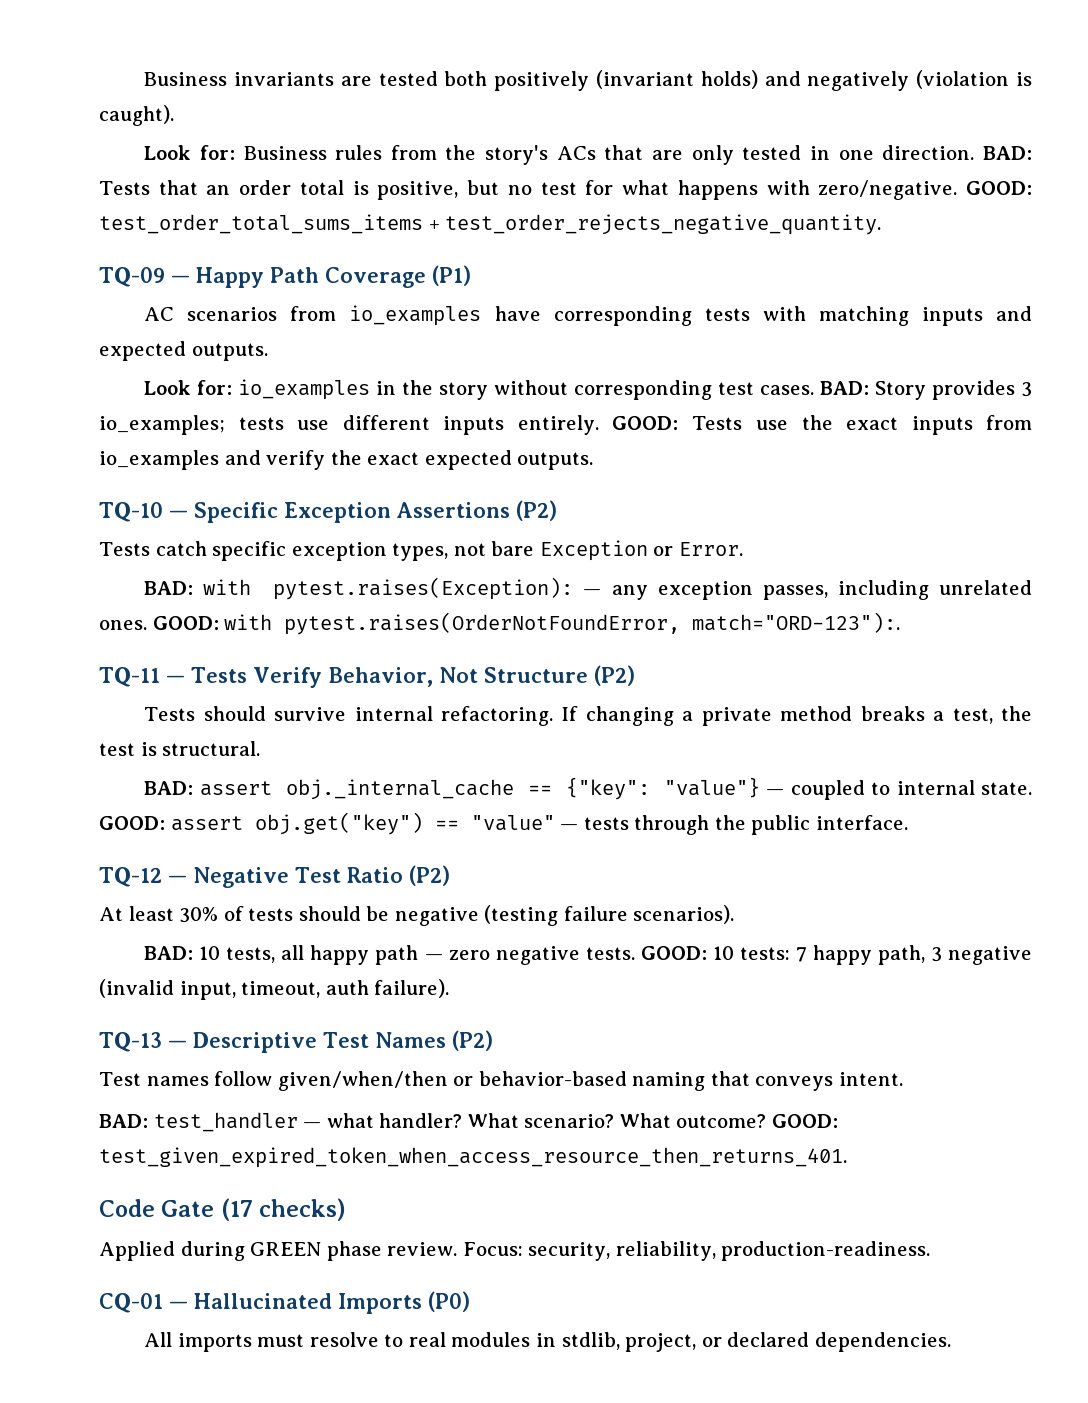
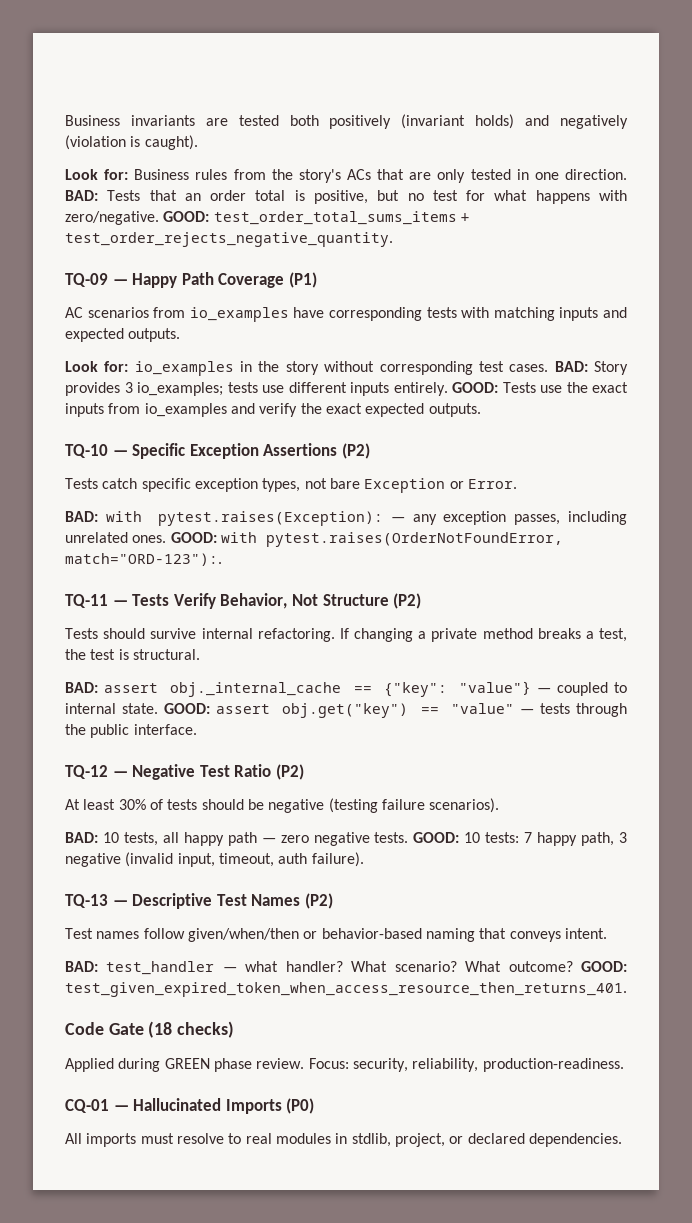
- Code Gate (17 checks)
+ Code Gate (18 checks)

